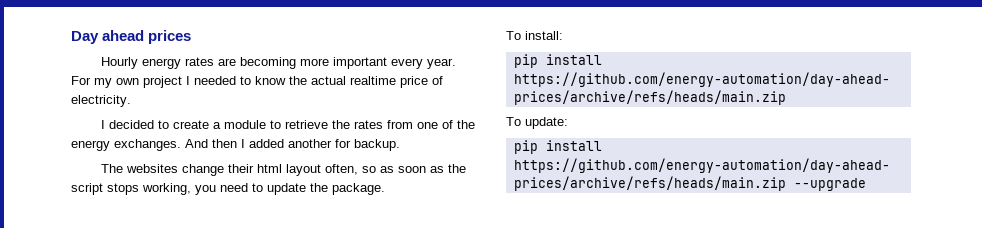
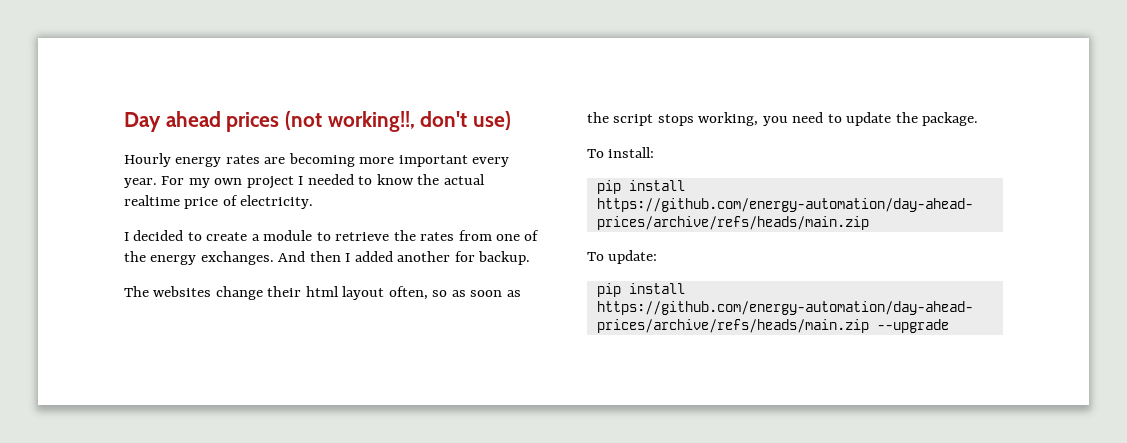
- Day ahead prices
+ Day ahead prices (not working!!, don't use)

